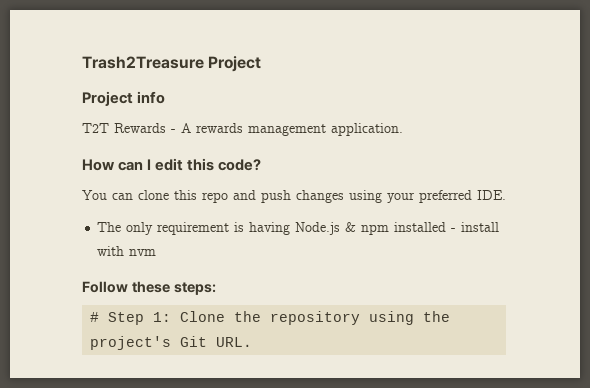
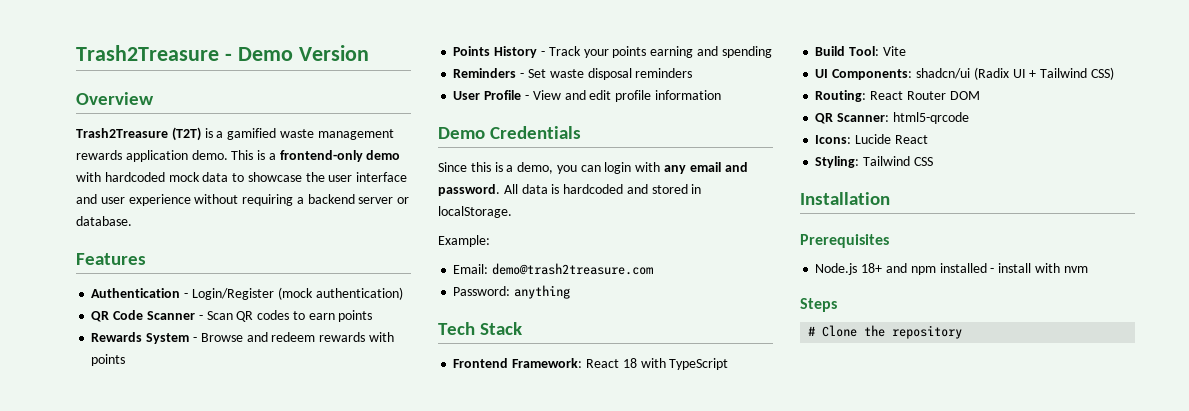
- Trash2Treasure Project
- Project info
- T2T Rewards - A rewards management application.
- How can I edit this code?
- You can clone this repo and push changes using your preferred IDE.
- The only requirement is having Node.js & npm installed - install with nvm
+ Trash2Treasure - Demo Version
+ Overview
+ Trash2Treasure (T2T) is a gamified waste management rewards application demo. This is a frontend-only demo with hardcoded mock data to showcase the user interface and user experience without requiring a backend server or database.
+ Features
+ Authentication - Login/Register (mock authentication)
+ QR Code Scanner - Scan QR codes to earn points
+ Rewards System - Browse and redeem rewards with points
+ Points History - Track your points earning and spending
+ Reminders - Set waste disposal reminders
+ User Profile - View and edit profile information
+ Demo Credentials
+ Since this is a demo, you can login with any email and password. All data is hardcoded and stored in localStorage.
+ Example:
+ Email: demo@trash2treasure.com
+ Password: anything
+ Tech Stack
+ Frontend Framework: React 18 with TypeScript
+ Build Tool: Vite
+ UI Components: shadcn/ui (Radix UI + Tailwind CSS)
+ Routing: React Router DOM
+ QR Scanner: html5-qrcode
+ Icons: Lucide React
+ Styling: Tailwind CSS
+ Installation
+ Prerequisites
+ Node.js 18+ and npm installed - install with nvm
- Follow these steps:
+ Steps
- # Step 1: Clone the repository using the project's Git URL.
+ # Clone the repository

